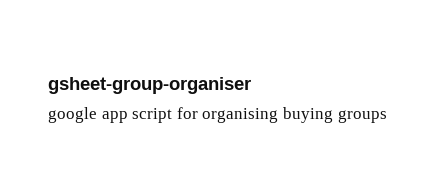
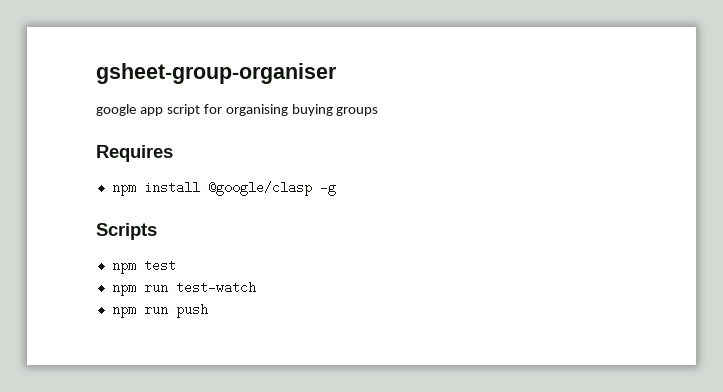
+ Requires
+ npm install @google/clasp -g
+ Scripts
+ npm test
+ npm run test-watch
+ npm run push

